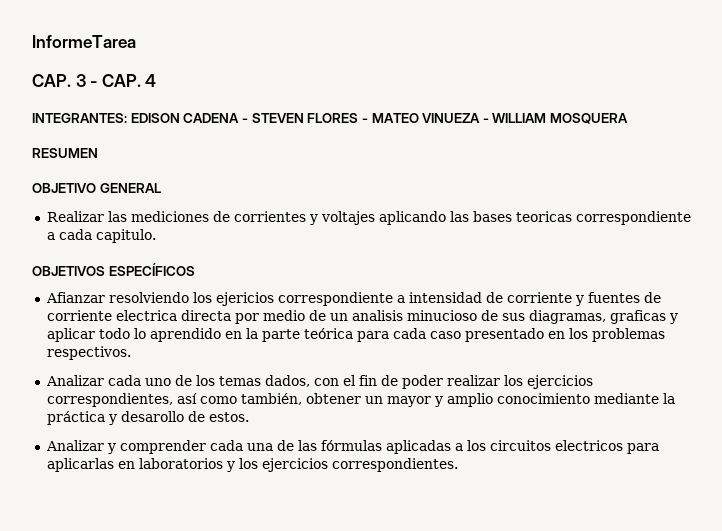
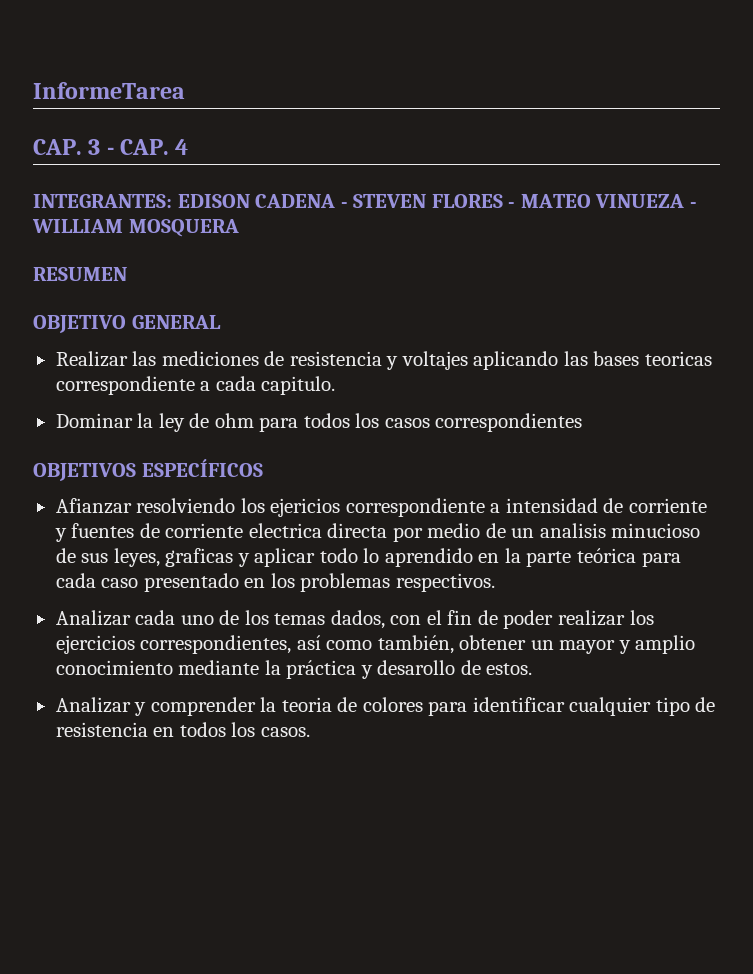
- Realizar las mediciones de corrientes y voltajes aplicando las bases teoricas correspondiente a cada capitulo.
+ Realizar las mediciones de resistencia y voltajes aplicando las bases teoricas correspondiente a cada capitulo.
+ Dominar la ley de ohm para todos los casos correspondientes
- Afianzar resolviendo los ejericios correspondiente a intensidad de corriente y fuentes de corriente electrica directa por medio de un analisis minucioso de sus diagramas, graficas y aplicar todo lo aprendido en la parte teórica para cada caso presentado en los problemas respectivos.
+ Afianzar resolviendo los ejericios correspondiente a intensidad de corriente y fuentes de corriente electrica directa por medio de un analisis minucioso de sus leyes, graficas y aplicar todo lo aprendido en la parte teórica para cada caso presentado en los problemas respectivos.
- Analizar y comprender cada una de las fórmulas aplicadas a los circuitos electricos para aplicarlas en laboratorios y los ejercicios correspondientes.
+ Analizar y comprender la teoria de colores para identificar cualquier tipo de resistencia en todos los casos.

